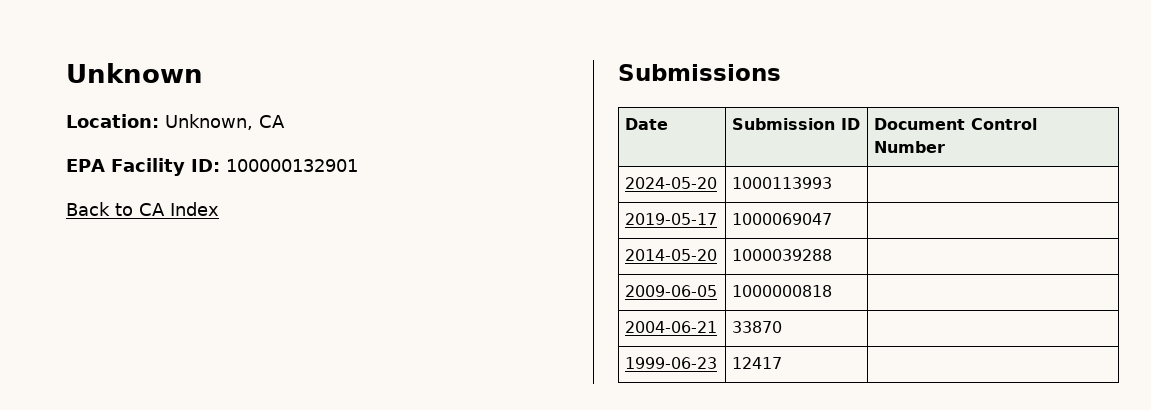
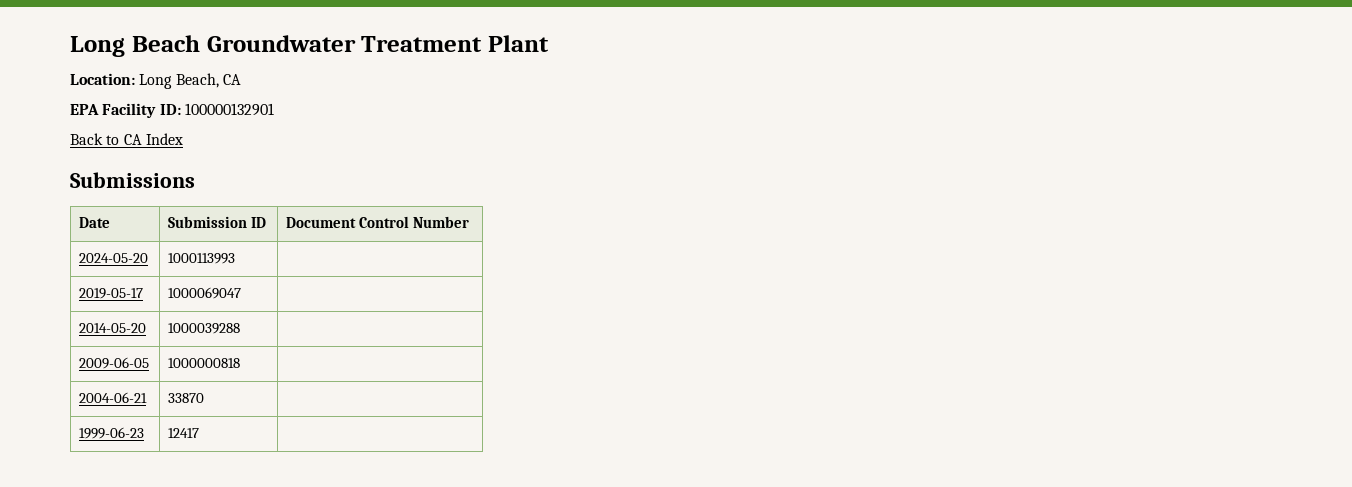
- Unknown
+ Long Beach Groundwater Treatment Plant
- Location: Unknown, CA
+ Location: Long Beach, CA

